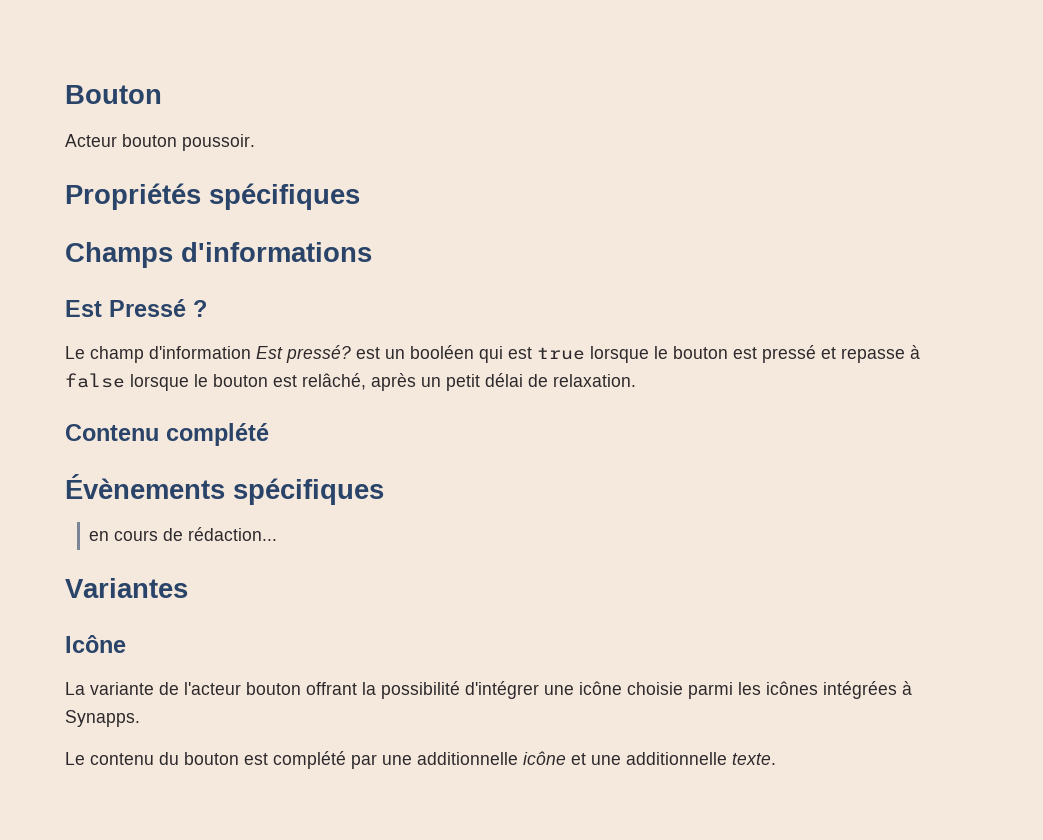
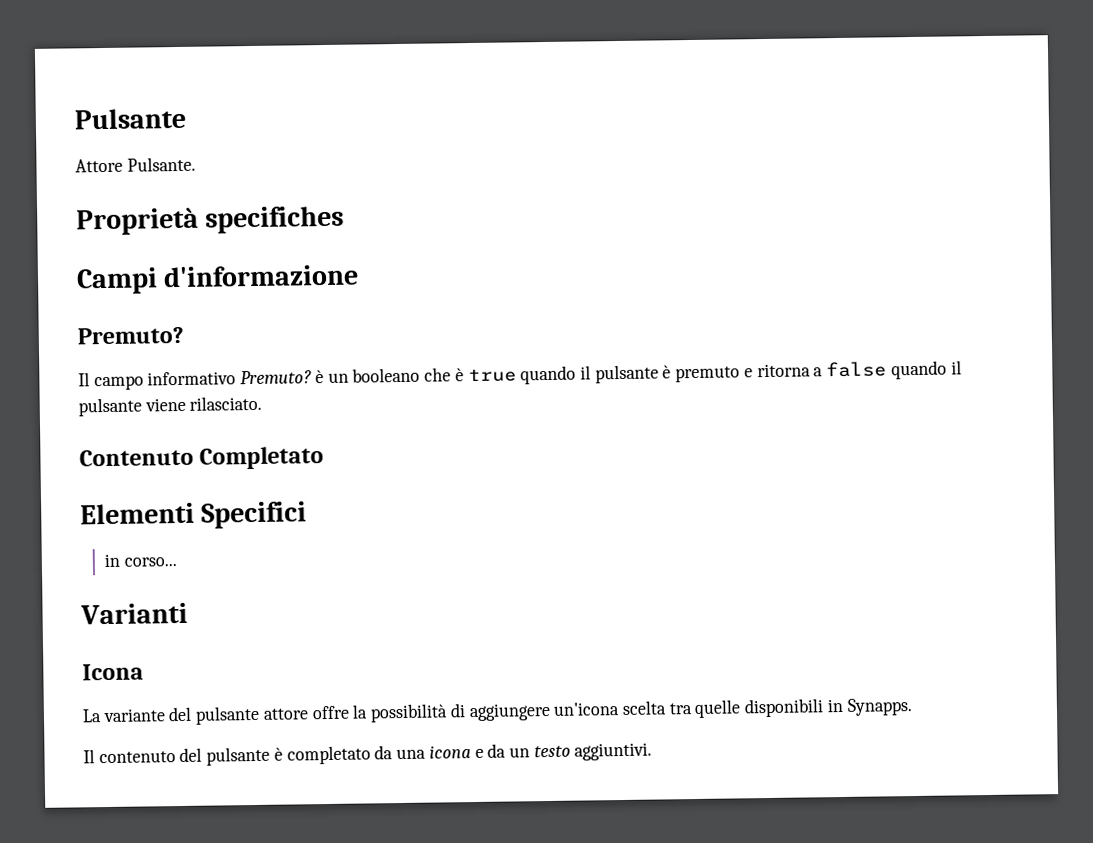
- Bouton
- Acteur bouton poussoir.
- Propriétés spécifiques
- Champs d'informations
- Est Pressé ?
- Le champ d'information Est pressé? est un booléen qui est true lorsque le bouton est pressé et repasse à false lorsque le bouton est relâché, après un petit délai de relaxation.
- Contenu complété
- Évènements spécifiques
- en cours de rédaction...
- Variantes
- Icône
- La variante de l'acteur bouton offrant la possibilité d'intégrer une icône choisie parmi les icônes intégrées à Synapps.
- Le contenu du bouton est complété par une additionnelle icône et une additionnelle texte.
+ Pulsante
+ Attore Pulsante.
+ Proprietà specifiches
+ Campi d'informazione
+ Premuto?
+ Il campo informativo Premuto? è un booleano che è true quando il pulsante è premuto e ritorna a false quando il pulsante viene rilasciato.
+ Contenuto Completato
+ Elementi Specifici
+ in corso...
+ Varianti
+ Icona
+ La variante del pulsante attore offre la possibilità di aggiungere un'icona scelta tra quelle disponibili in Synapps.
+ Il contenuto del pulsante è completato da una icona e da un testo aggiuntivi.

